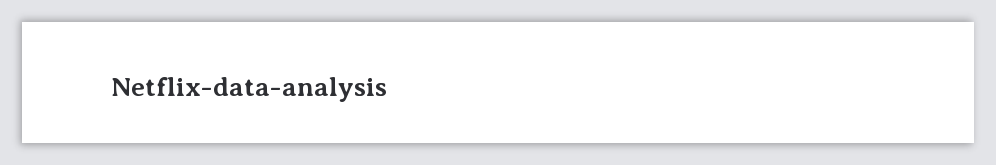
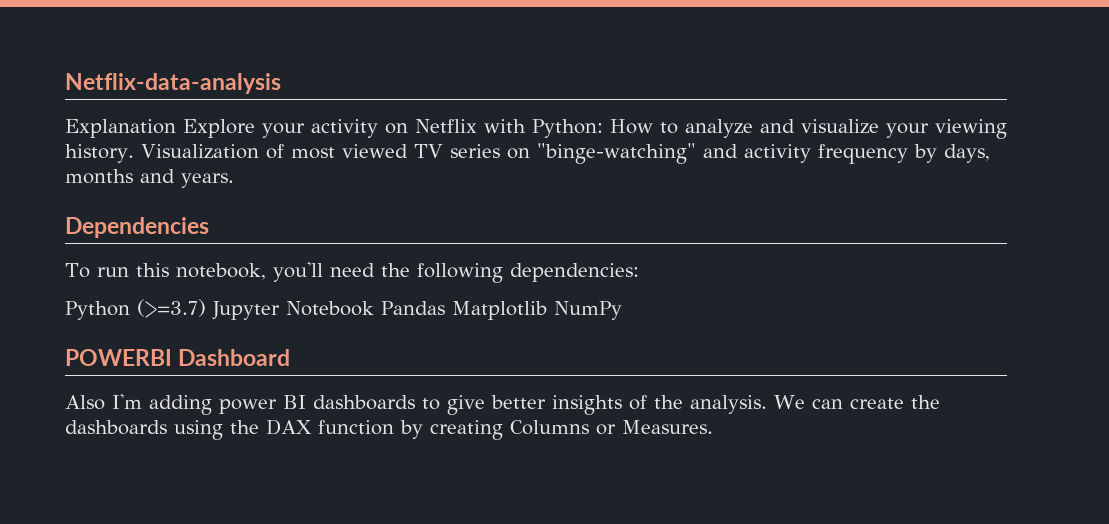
+ Explanation Explore your activity on Netflix with Python: How to analyze and visualize your viewing history. Visualization of most viewed TV series on "binge-watching" and activity frequency by days, months and years.
+ Dependencies
+ To run this notebook, you'll need the following dependencies:
+ Python (>=3.7) Jupyter Notebook Pandas Matplotlib NumPy
+ POWERBI Dashboard
+ Also I'm adding power BI dashboards to give better insights of the analysis. We can create the dashboards using the DAX function by creating Columns or Measures.

